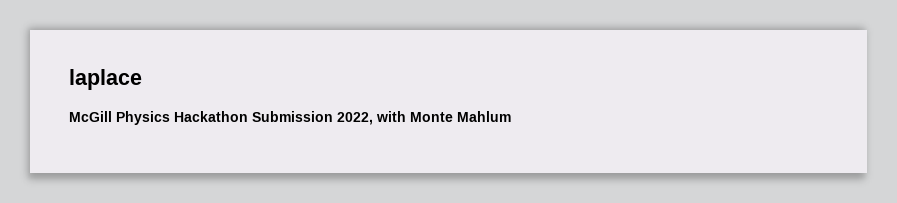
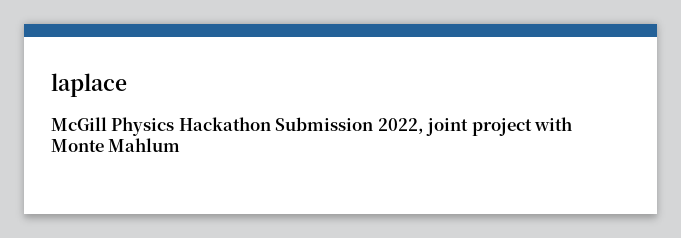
- McGill Physics Hackathon Submission 2022, with Monte Mahlum
+ McGill Physics Hackathon Submission 2022, joint project with Monte Mahlum

